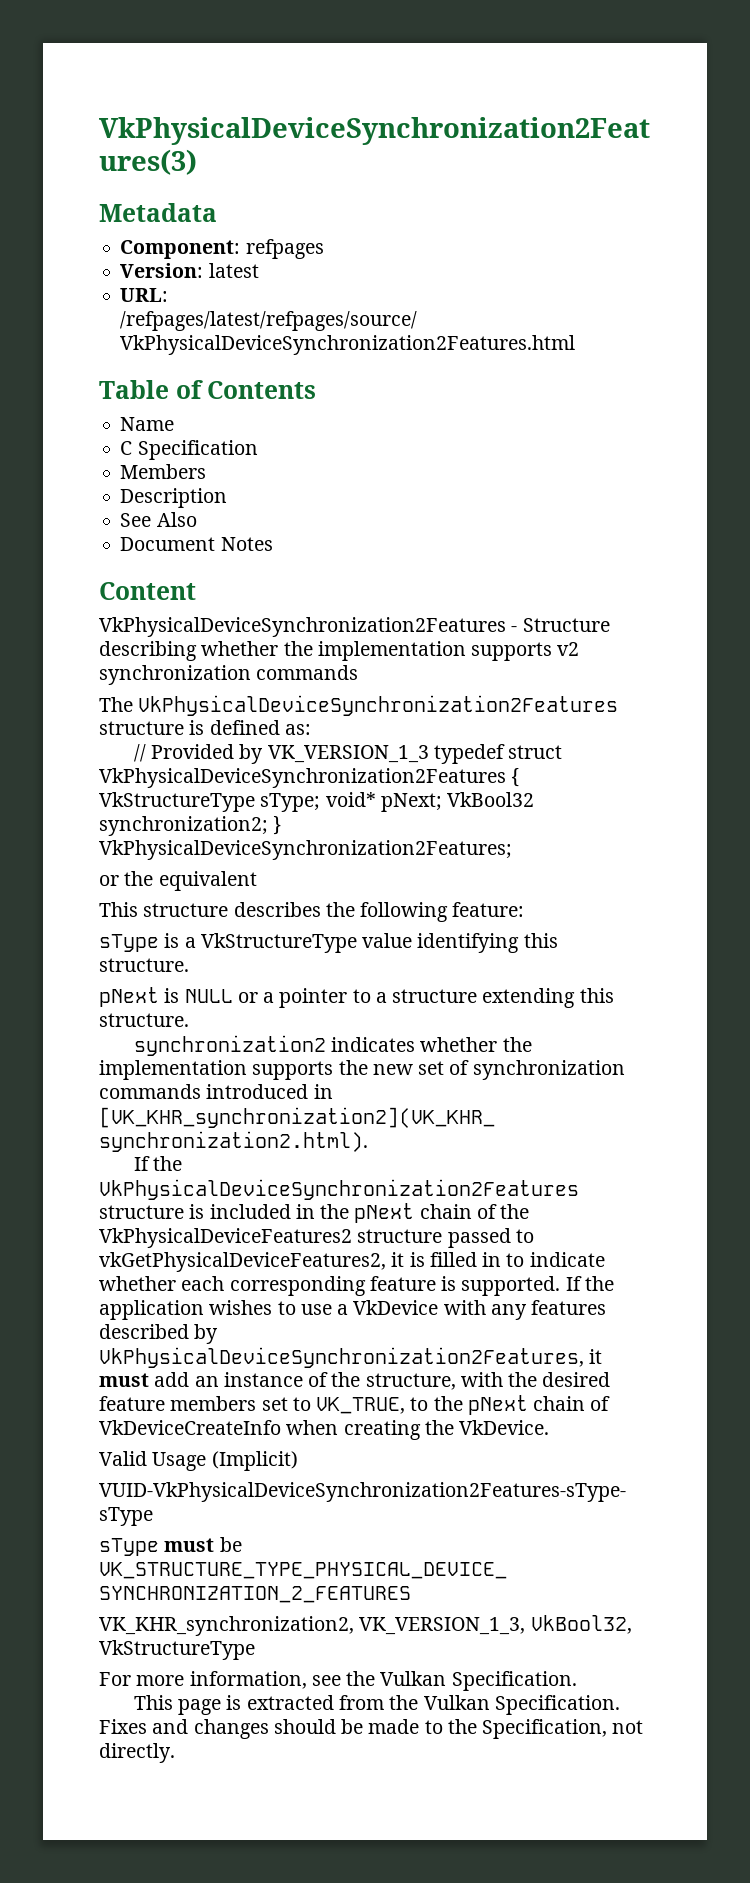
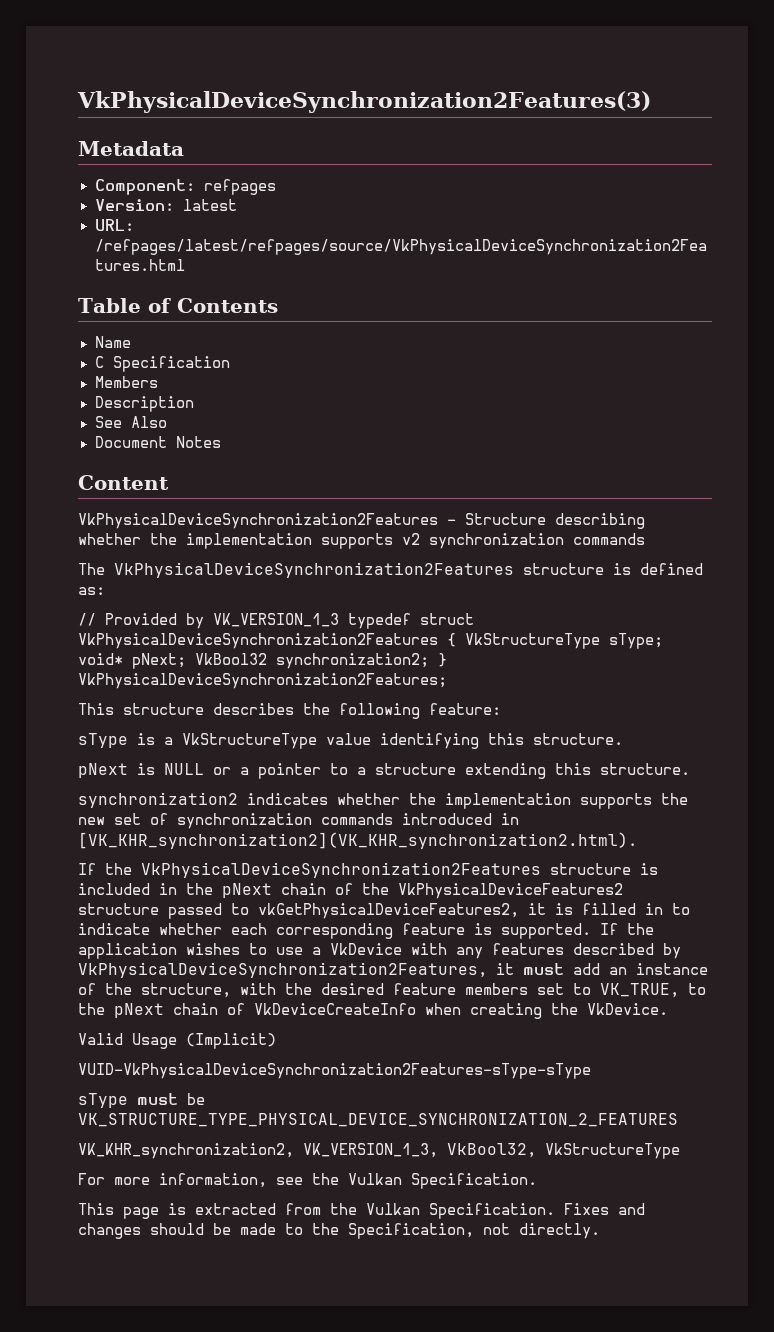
- or the equivalent

